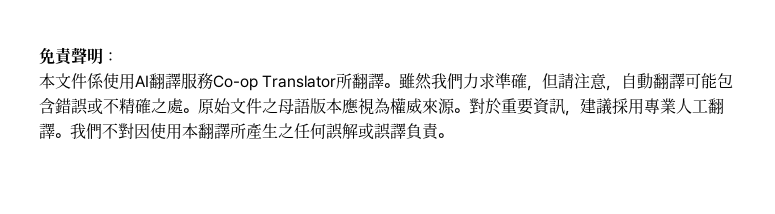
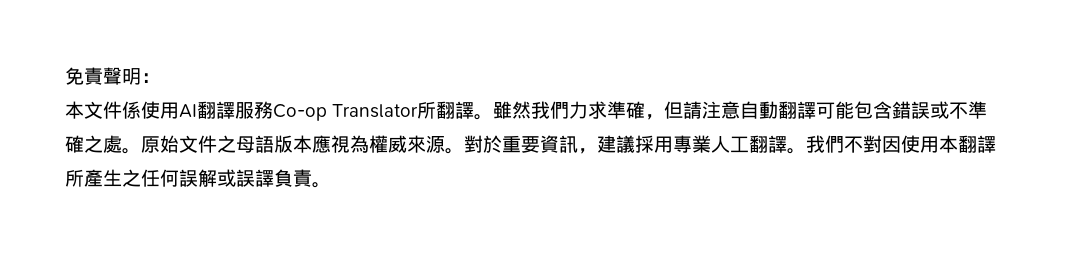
- 雖然我們力求準確，但請注意，自動翻譯可能包含錯誤或不精確之處。
+ 雖然我們力求準確，但請注意自動翻譯可能包含錯誤或不準確之處。

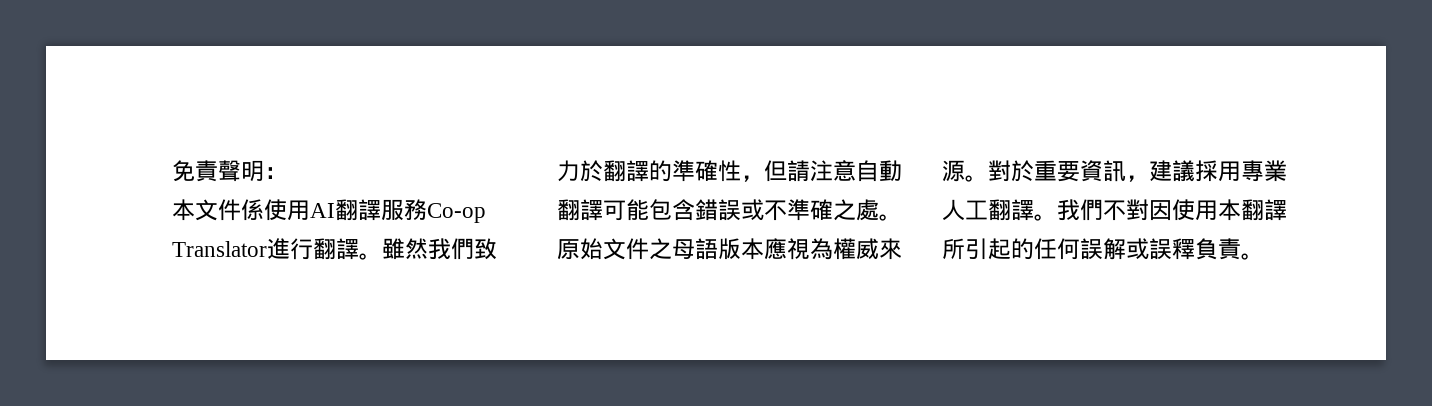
- 本文件係使用AI翻譯服務Co-op Translator所翻譯。
+ 本文件係使用AI翻譯服務Co-op Translator進行翻譯。
- 雖然我們力求準確，但請注意自動翻譯可能包含錯誤或不準確之處。
+ 雖然我們致力於翻譯的準確性，但請注意自動翻譯可能包含錯誤或不準確之處。
- 我們不對因使用本翻譯所產生之任何誤解或誤譯負責。
+ 我們不對因使用本翻譯所引起的任何誤解或誤釋負責。

